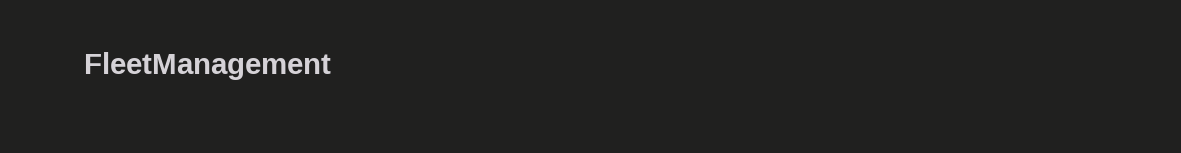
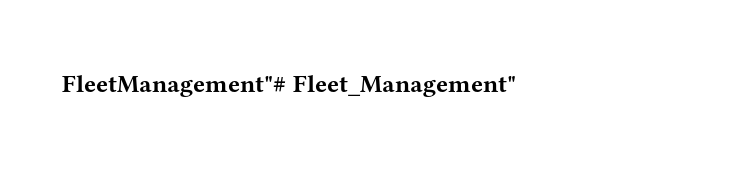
- FleetManagement
+ FleetManagement"# Fleet_Management"

